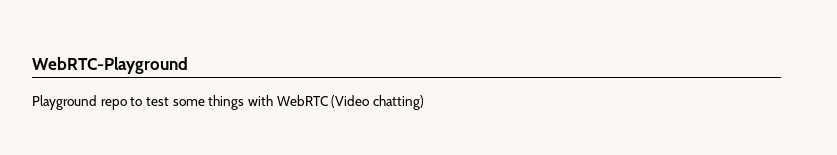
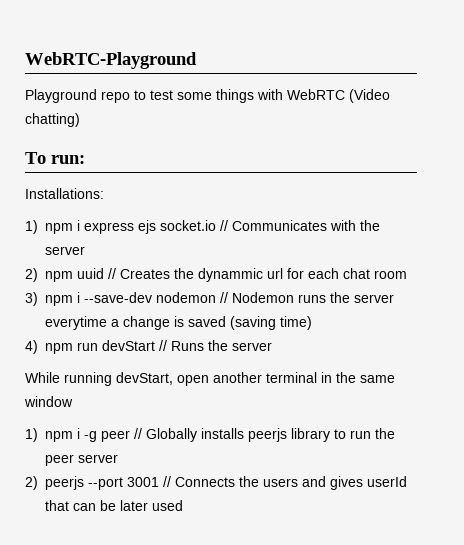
+ To run:
+ Installations:
+ 1) npm i express ejs socket.io // Communicates with the server
+ 2) npm uuid // Creates the dynammic url for each chat room
+ 3) npm i --save-dev nodemon // Nodemon runs the server everytime a change is saved (saving time)
+ 4) npm run devStart // Runs the server
+ While running devStart, open another terminal in the same window
+ 1) npm i -g peer // Globally installs peerjs library to run the peer server
+ 2) peerjs --port 3001 // Connects the users and gives userId that can be later used

